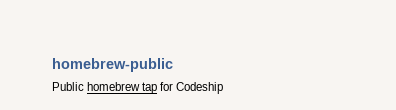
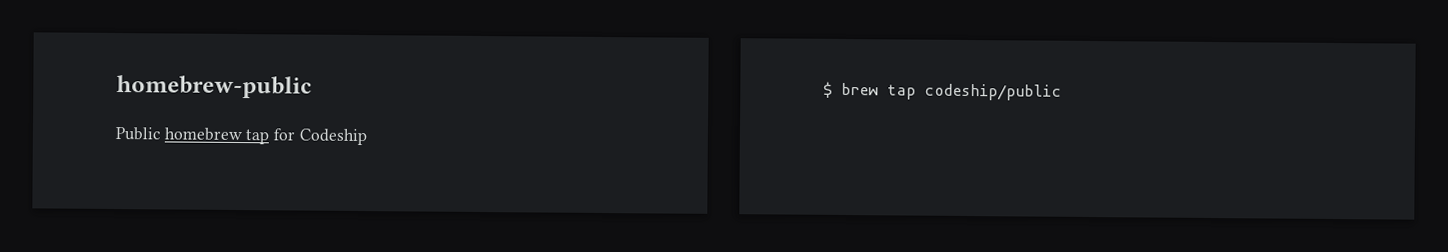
+ $ brew tap codeship/public

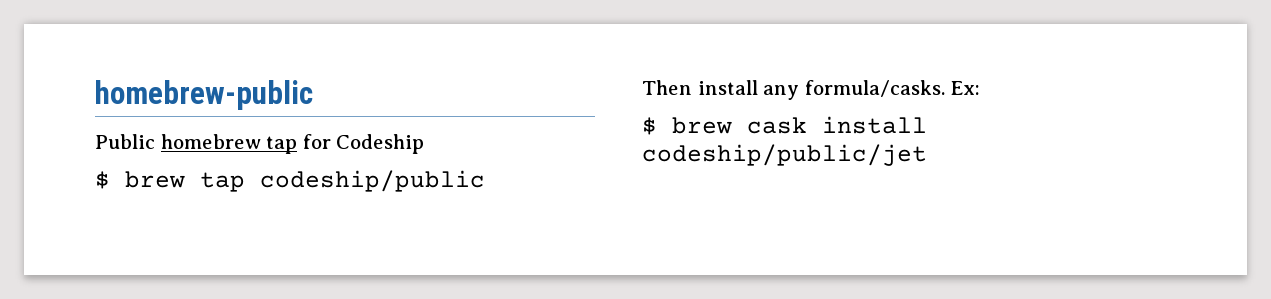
+ Then install any formula/casks. Ex:
+ $ brew cask install codeship/public/jet

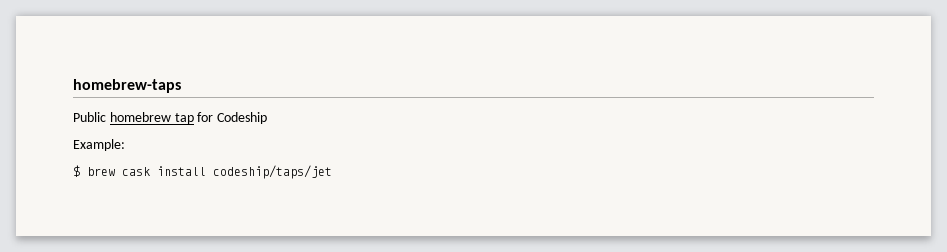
- homebrew-public
+ homebrew-taps
- $ brew tap codeship/public
- Then install any formula/casks. Ex:
+ Example:
- $ brew cask install codeship/public/jet
+ $ brew cask install codeship/taps/jet

